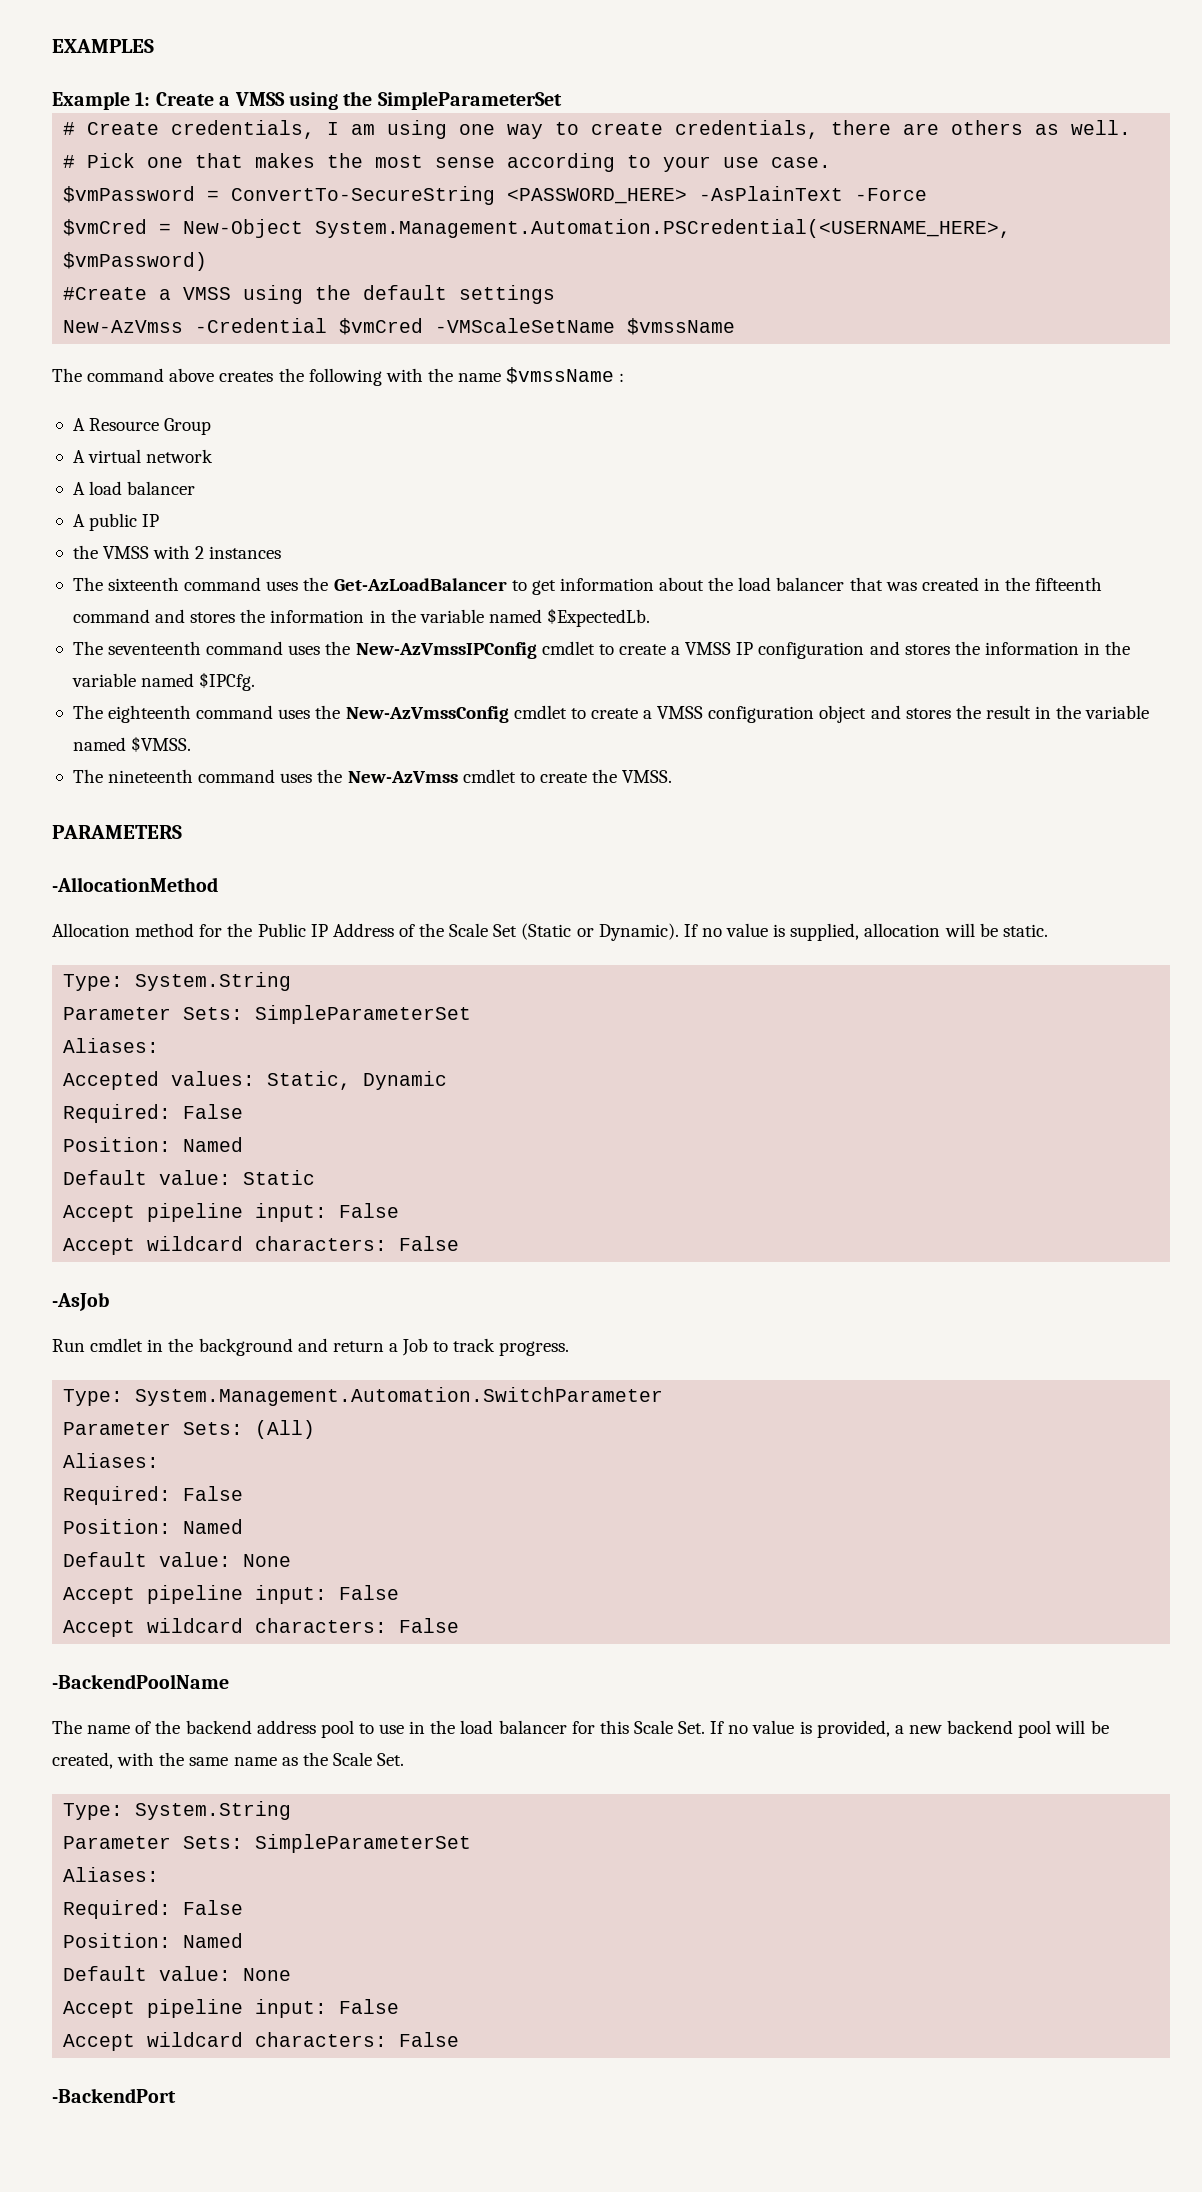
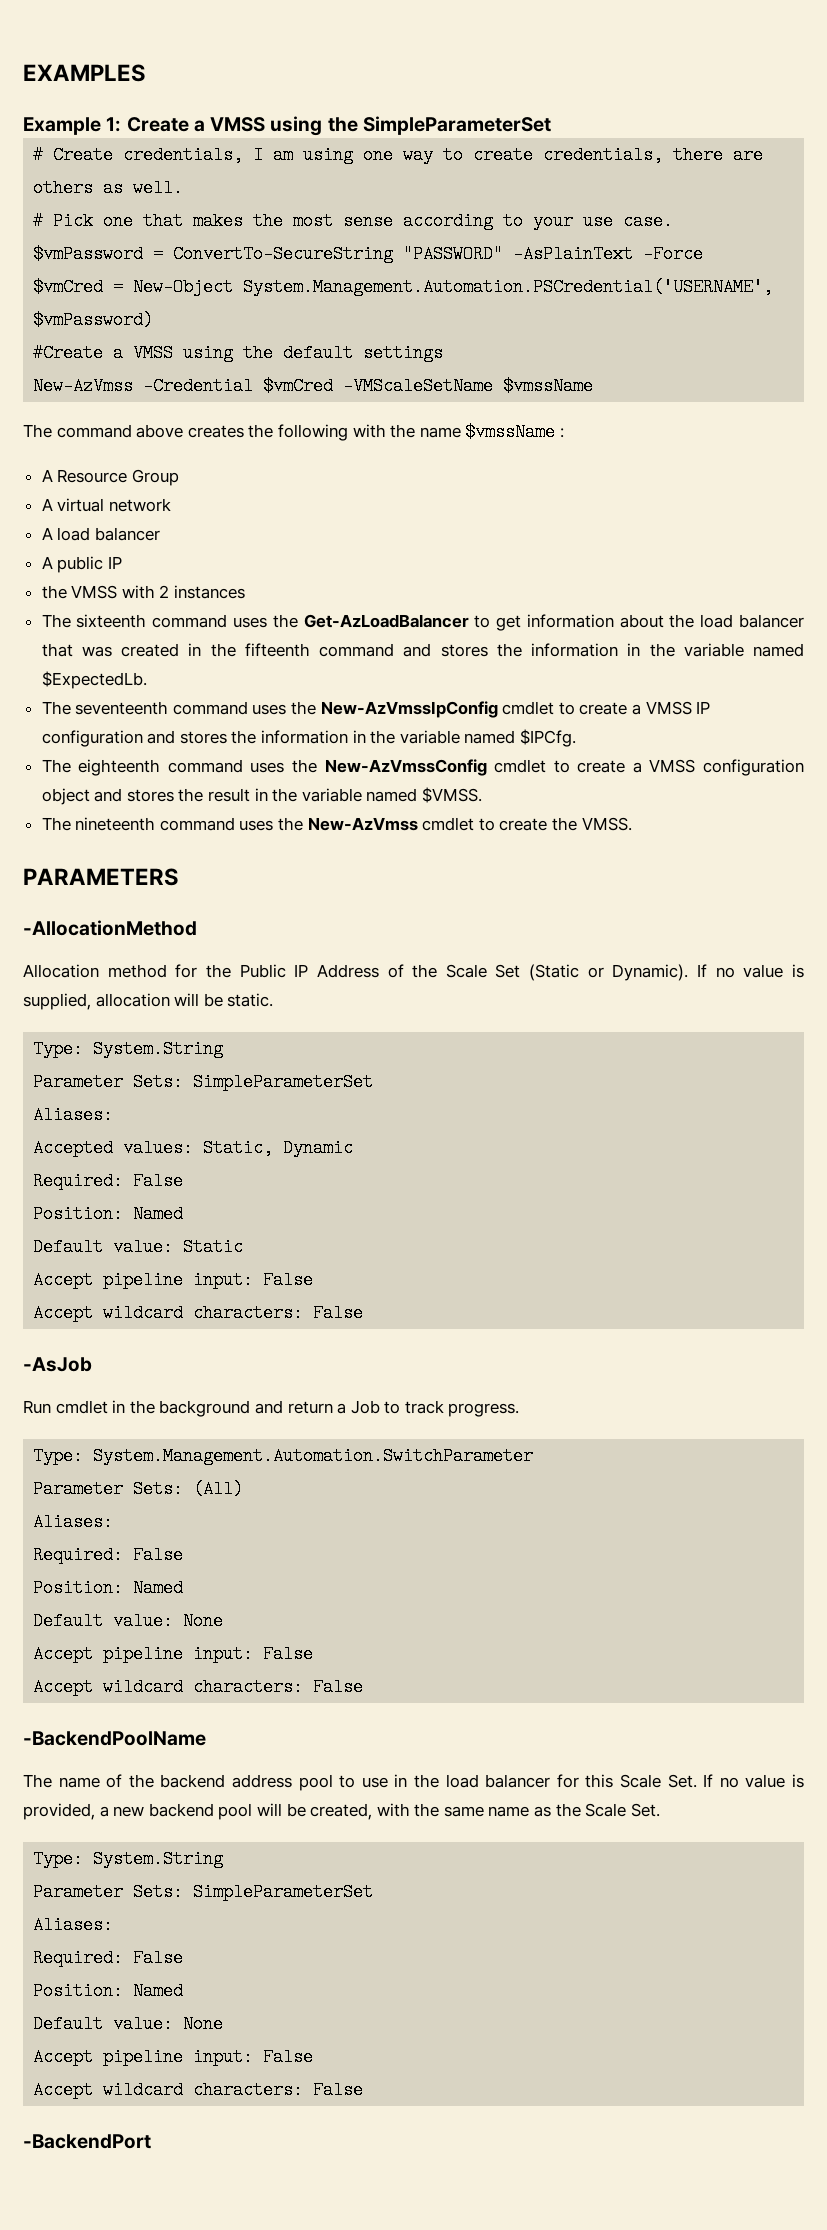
- $vmPassword = ConvertTo-SecureString <PASSWORD_HERE> -AsPlainText -Force
+ $vmPassword = ConvertTo-SecureString "PASSWORD" -AsPlainText -Force
- $vmCred = New-Object System.Management.Automation.PSCredential(<USERNAME_HERE>, $vmPassword)
+ $vmCred = New-Object System.Management.Automation.PSCredential('USERNAME', $vmPassword)
- The seventeenth command uses the New-AzVmssIPConfig cmdlet to create a VMSS IP configuration and stores the information in the variable named $IPCfg.
+ The seventeenth command uses the New-AzVmssIpConfig cmdlet to create a VMSS IP configuration and stores the information in the variable named $IPCfg.

